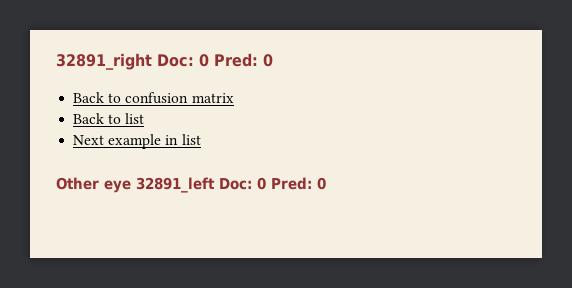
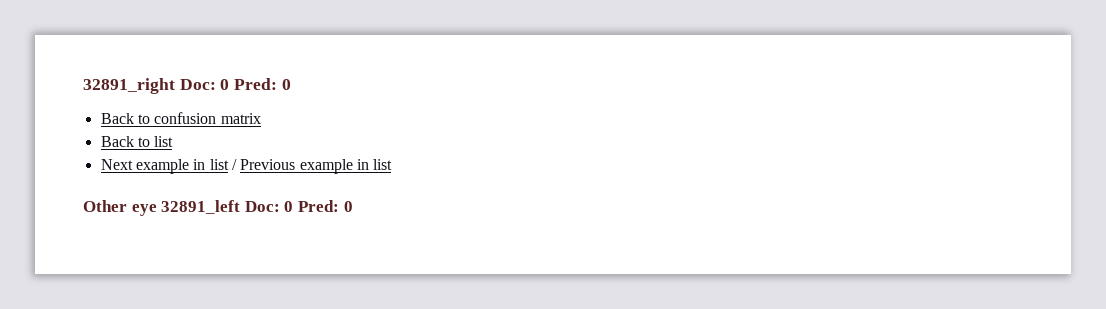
- Next example in list
+ Next example in list / Previous example in list

